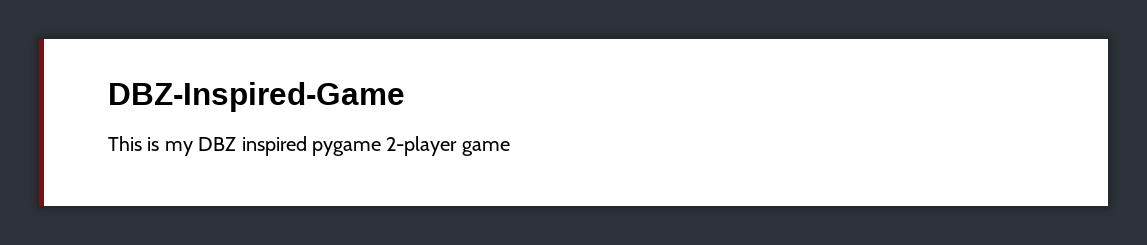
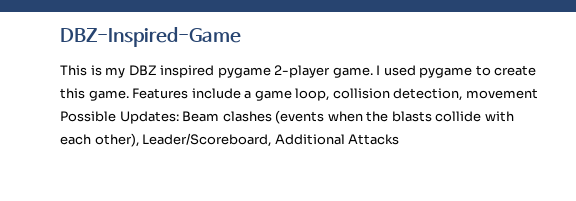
- This is my DBZ inspired pygame 2-player game
+ This is my DBZ inspired pygame 2-player game. I used pygame to create this game. Features include a game loop, collision detection, movement Possible Updates: Beam clashes (events when the blasts collide with each other), Leader/Scoreboard, Additional Attacks

